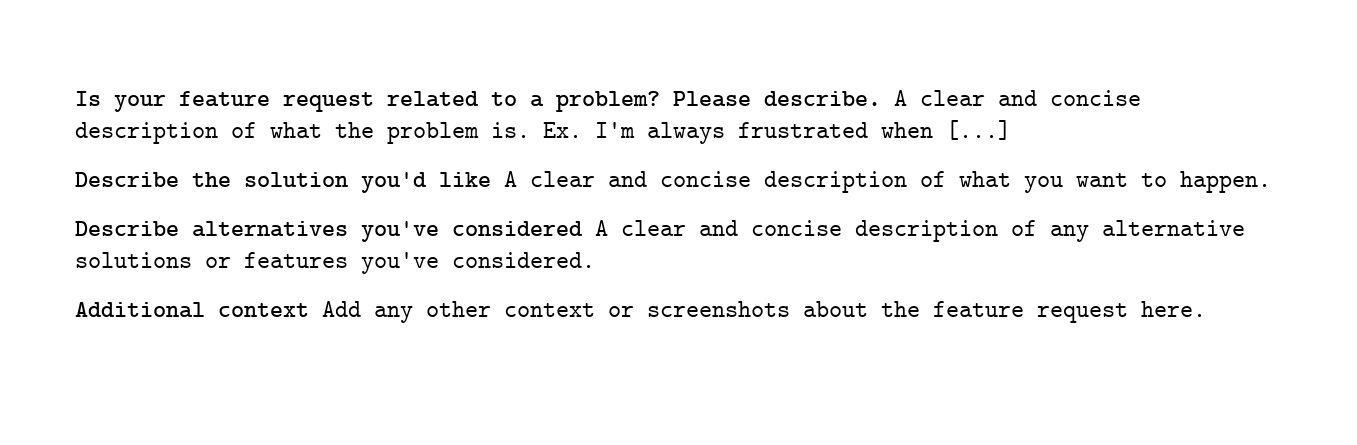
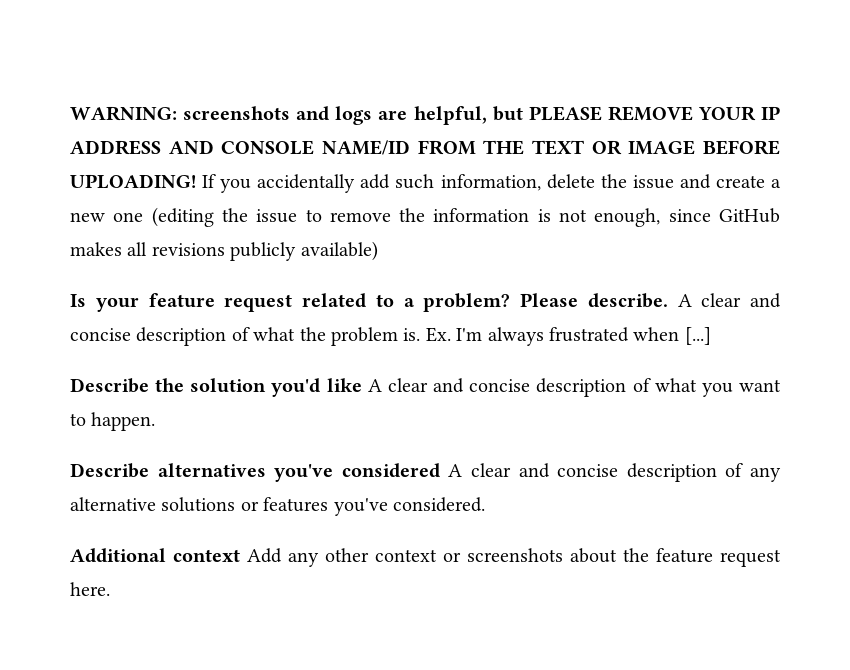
+ WARNING: screenshots and logs are helpful, but PLEASE REMOVE YOUR IP ADDRESS AND CONSOLE NAME/ID FROM THE TEXT OR IMAGE BEFORE UPLOADING! If you accidentally add such information, delete the issue and create a new one (editing the issue to remove the information is not enough, since GitHub makes all revisions publicly available)

